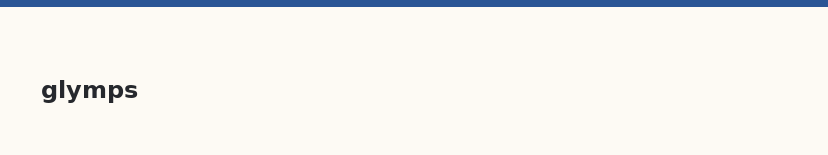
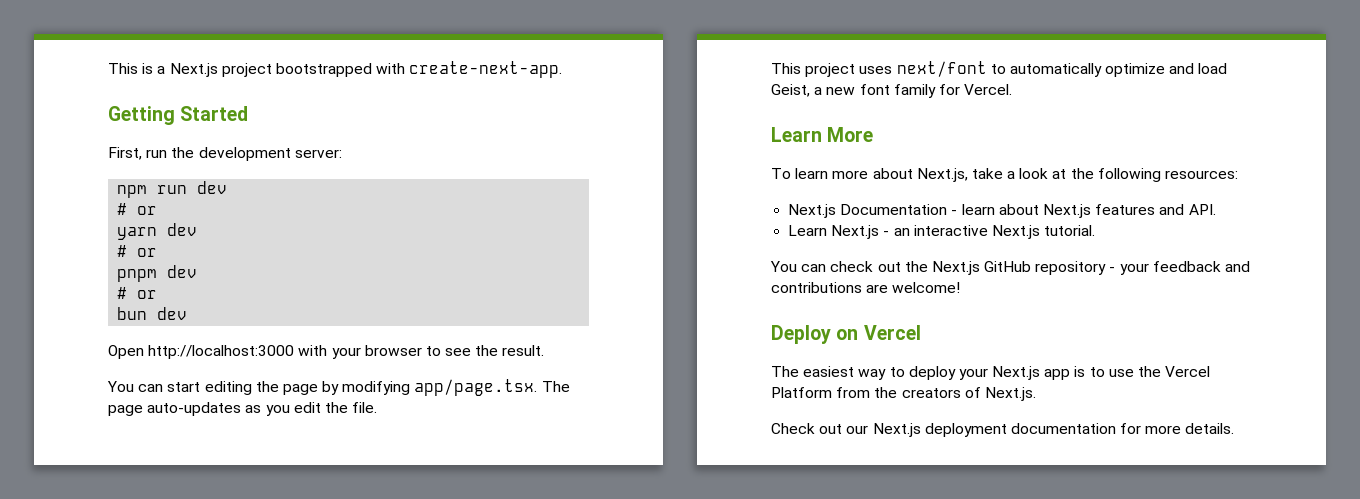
- glymps
+ This is a Next.js project bootstrapped with create-next-app.
+ Getting Started
+ First, run the development server:
+ npm run dev
+ # or
+ yarn dev
+ # or
+ pnpm dev
+ # or
+ bun dev
+ Open http://localhost:3000 with your browser to see the result.
+ You can start editing the page by modifying app/page.tsx. The page auto-updates as you edit the file.
+ This project uses next/font to automatically optimize and load Geist, a new font family for Vercel.
+ Learn More
+ To learn more about Next.js, take a look at the following resources:
+ Next.js Documentation - learn about Next.js features and API.
+ Learn Next.js - an interactive Next.js tutorial.
+ You can check out the Next.js GitHub repository - your feedback and contributions are welcome!
+ Deploy on Vercel
+ The easiest way to deploy your Next.js app is to use the Vercel Platform from the creators of Next.js.
+ Check out our Next.js deployment documentation for more details.

